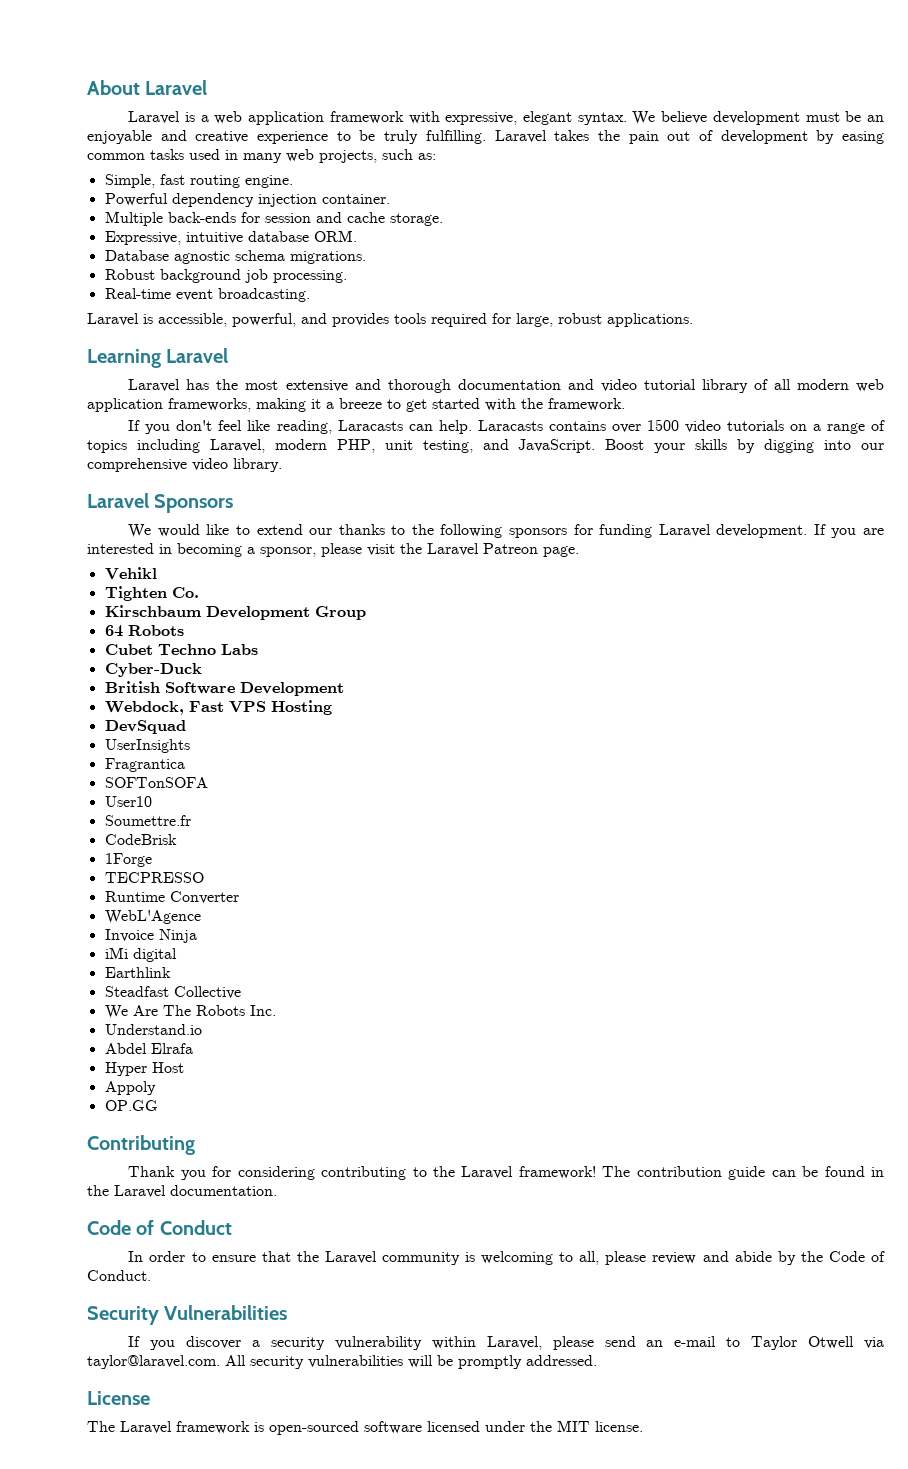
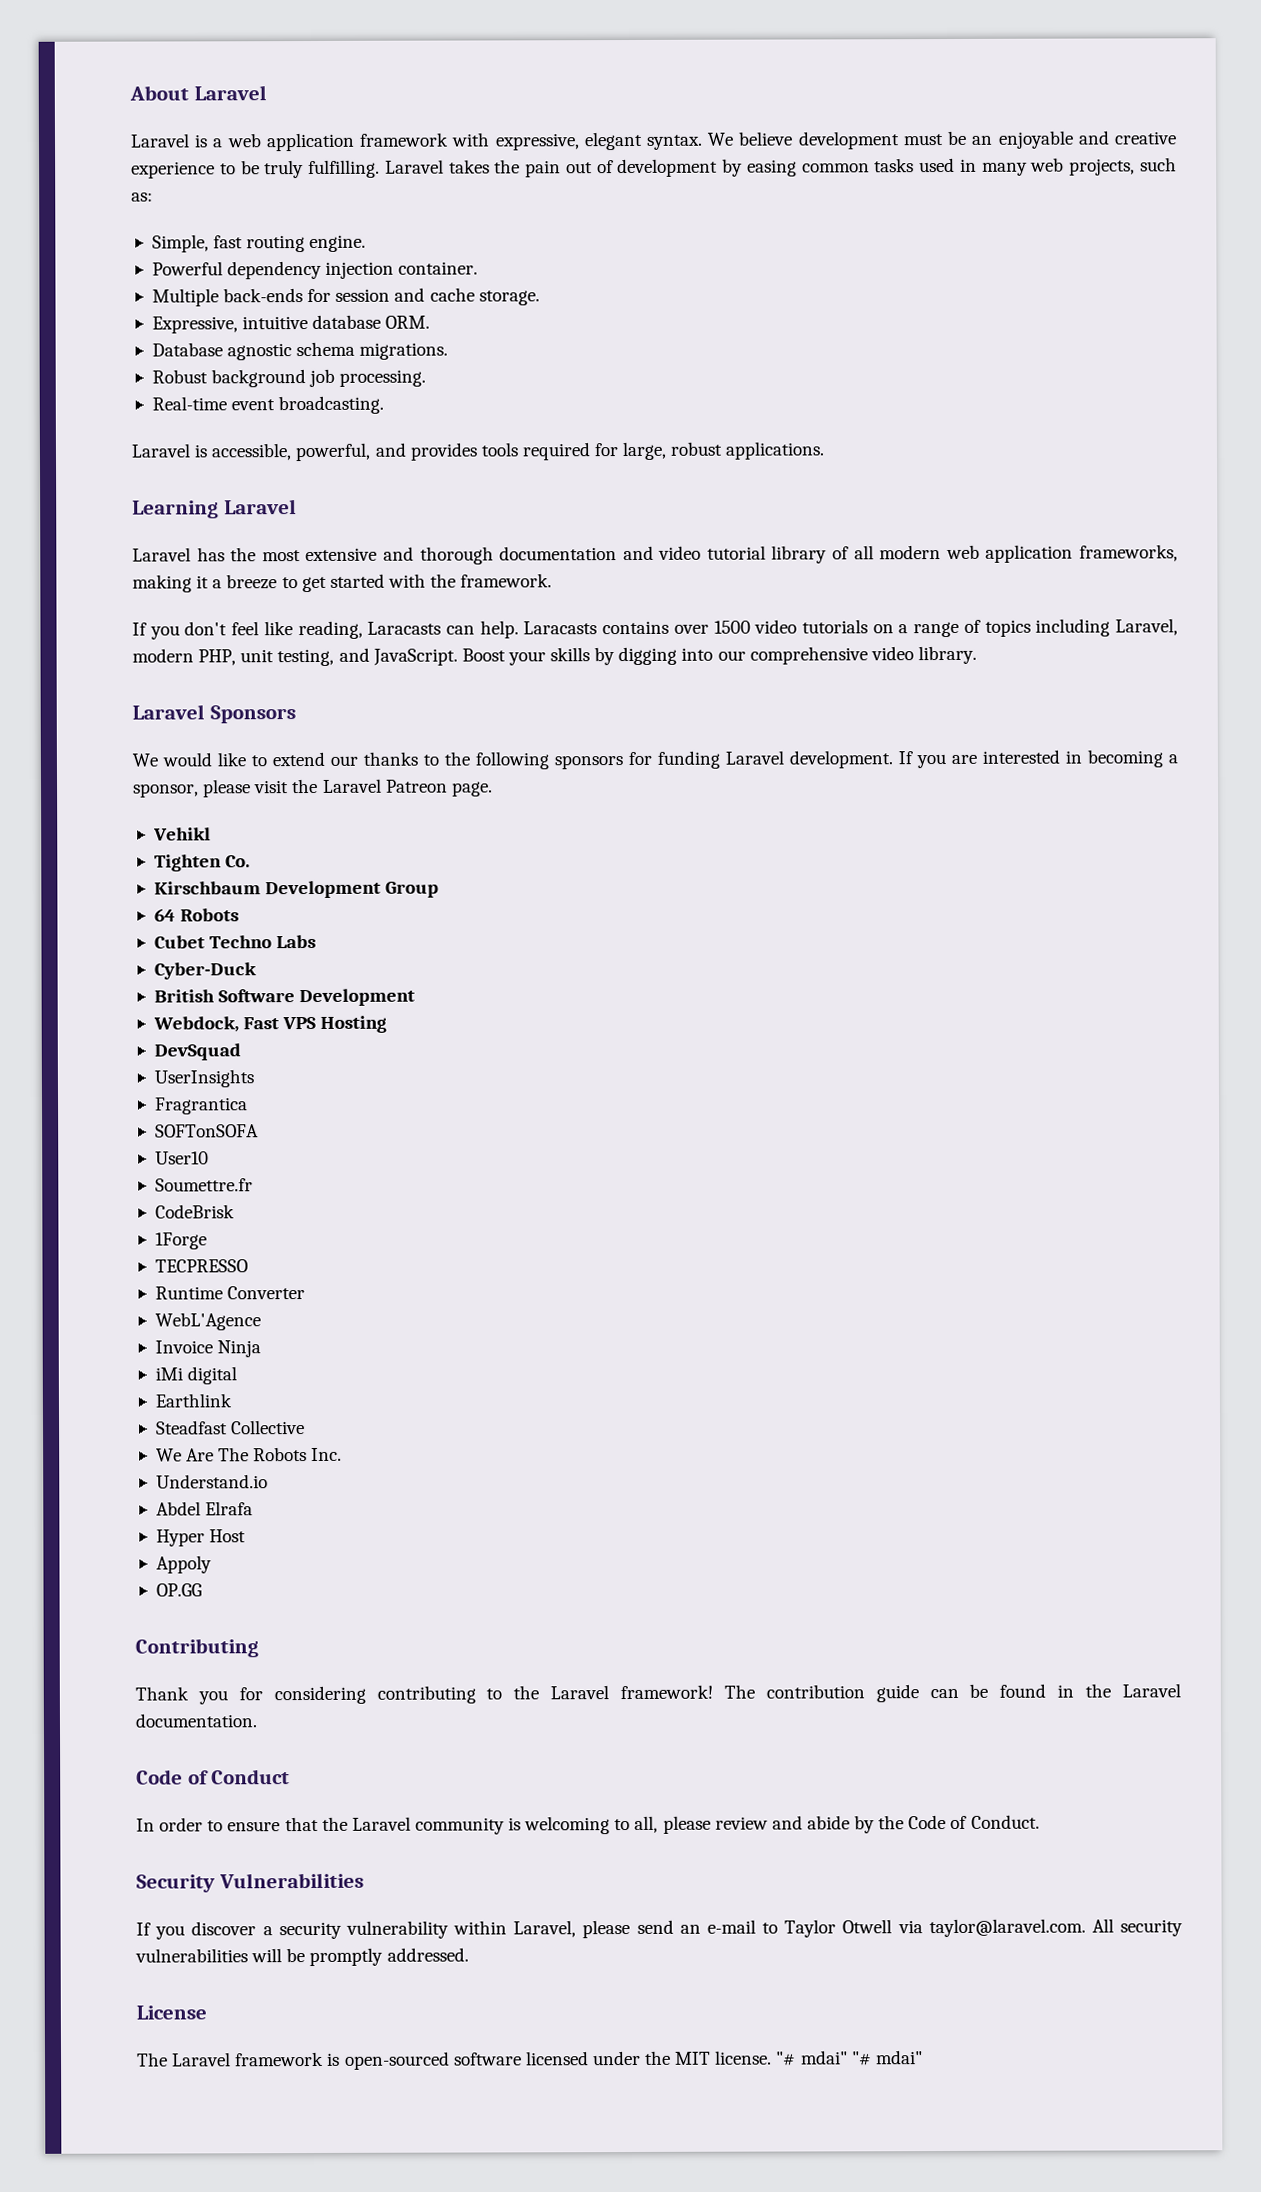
+ "# mdai" "# mdai"

